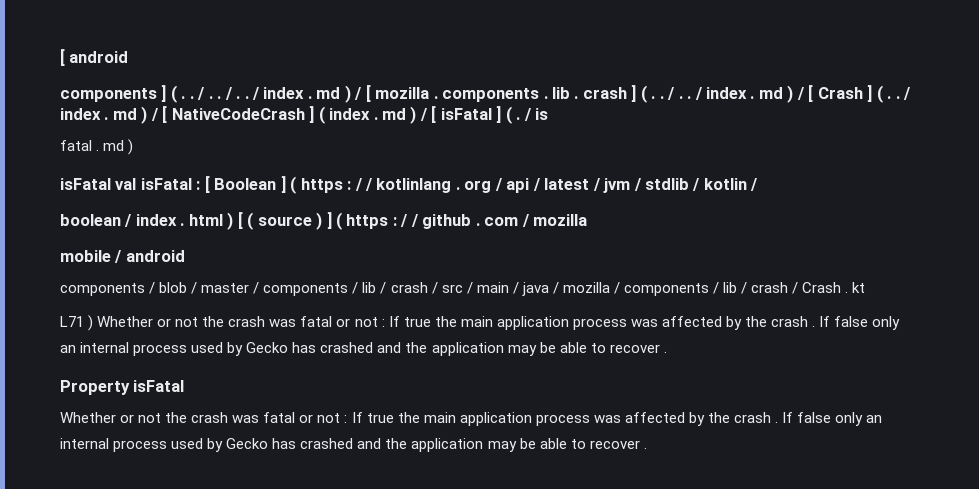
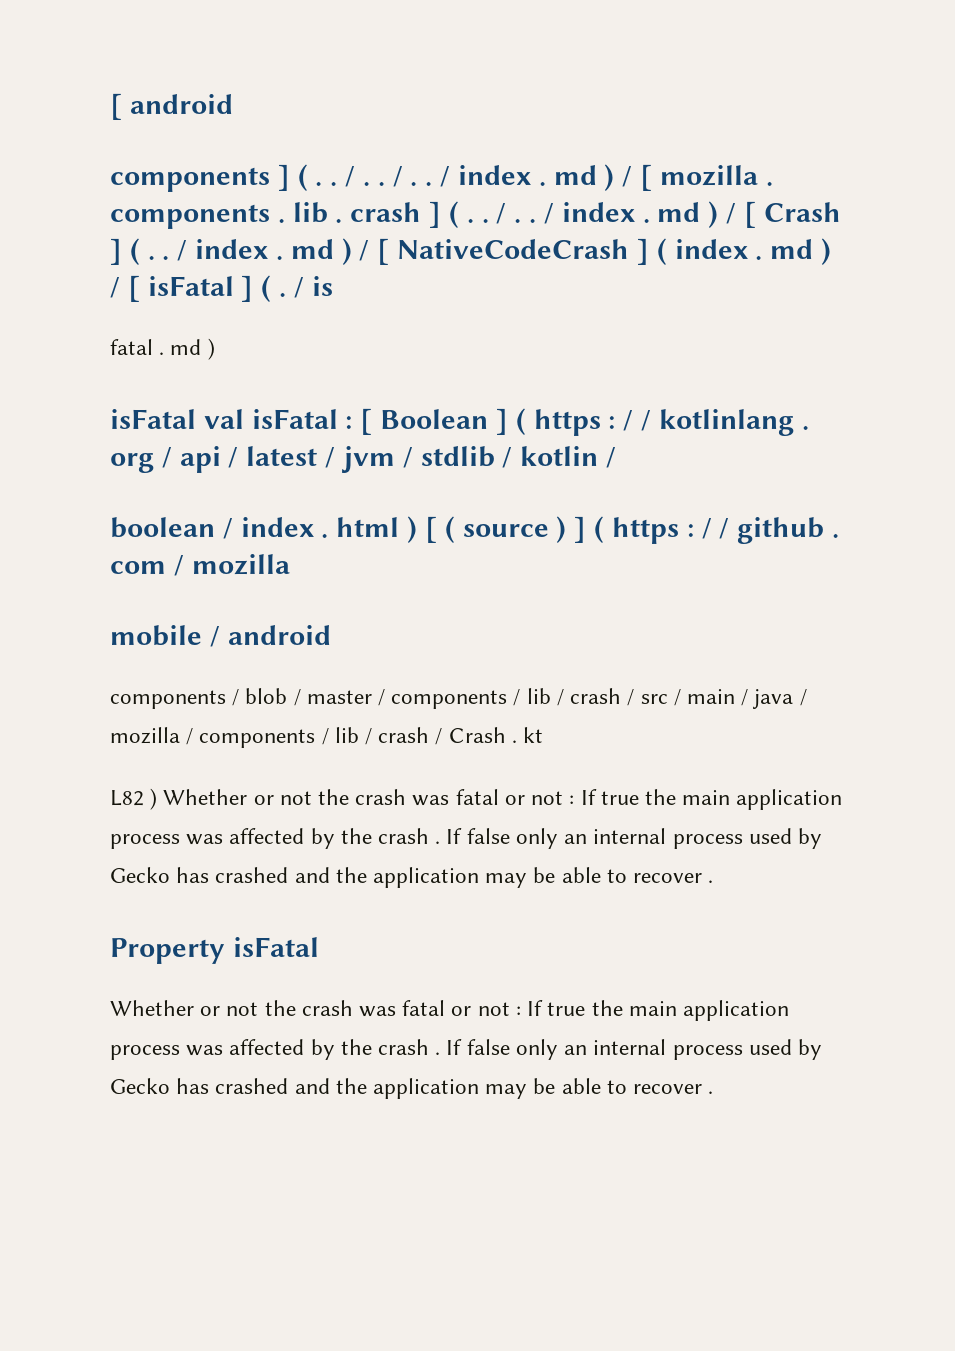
- L71 ) Whether or not the crash was fatal or not : If true the main application process was affected by the crash .
+ L82 ) Whether or not the crash was fatal or not : If true the main application process was affected by the crash .

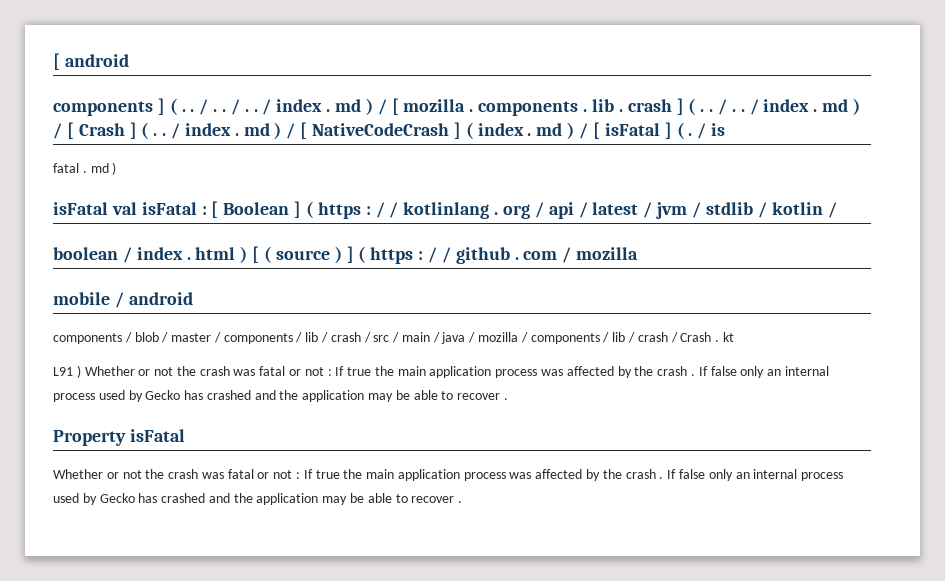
- L82 ) Whether or not the crash was fatal or not : If true the main application process was affected by the crash .
+ L91 ) Whether or not the crash was fatal or not : If true the main application process was affected by the crash .

